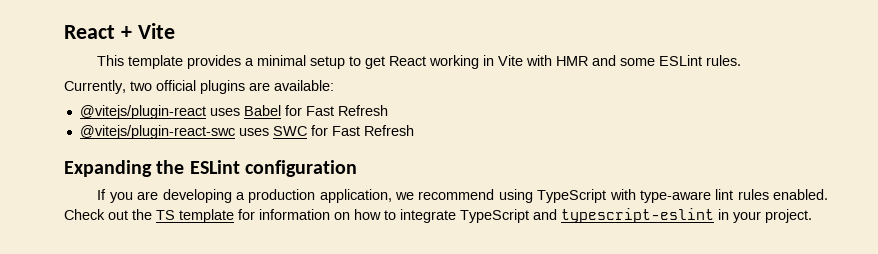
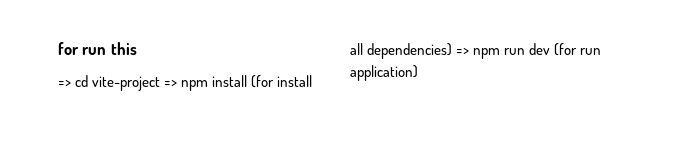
- React + Vite
- This template provides a minimal setup to get React working in Vite with HMR and some ESLint rules.
- Currently, two official plugins are available:
- @vitejs/plugin-react uses Babel for Fast Refresh
- @vitejs/plugin-react-swc uses SWC for Fast Refresh
- Expanding the ESLint configuration
- If you are developing a production application, we recommend using TypeScript with type-aware lint rules enabled. Check out the TS template for information on how to integrate TypeScript and typescript-eslint in your project.
+ for run this
+ => cd vite-project => npm install (for install all dependencies) => npm run dev (for run application)

